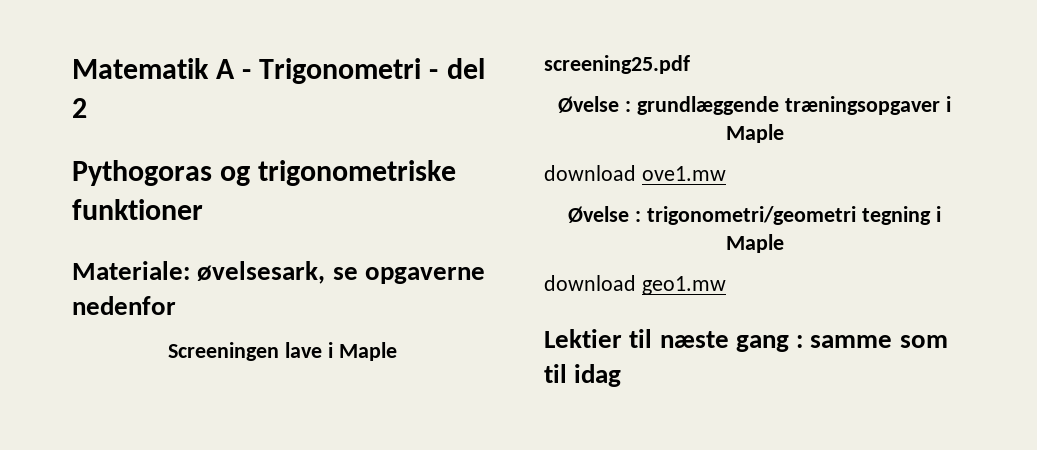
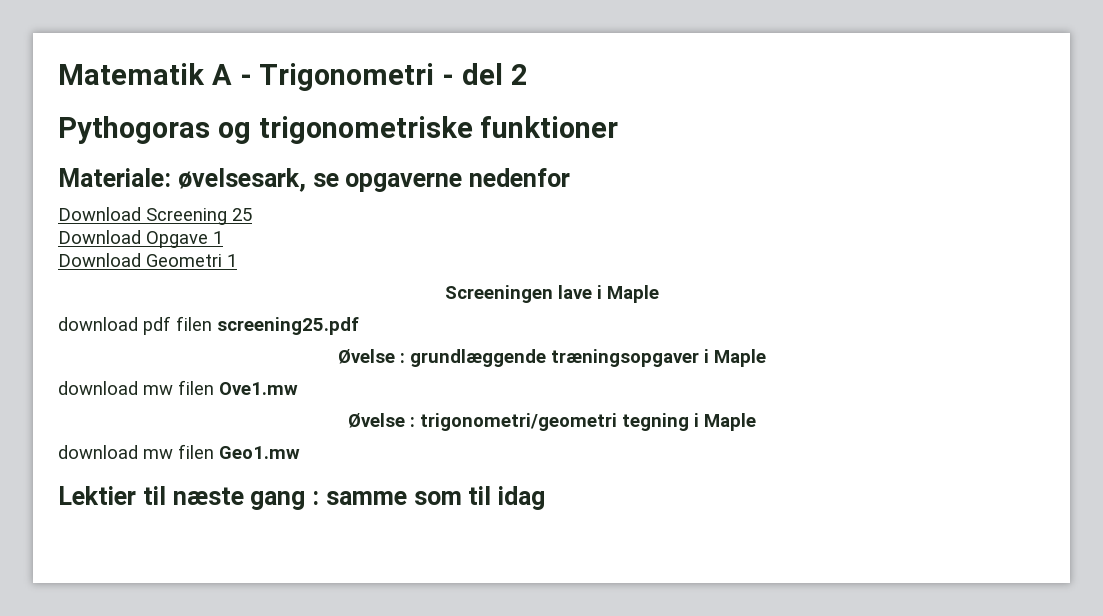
+ Download Screening 25
+ Download Opgave 1
+ Download Geometri 1
- screening25.pdf
+ download pdf filen screening25.pdf
- download ove1.mw
+ download mw filen Ove1.mw
- download geo1.mw
+ download mw filen Geo1.mw

